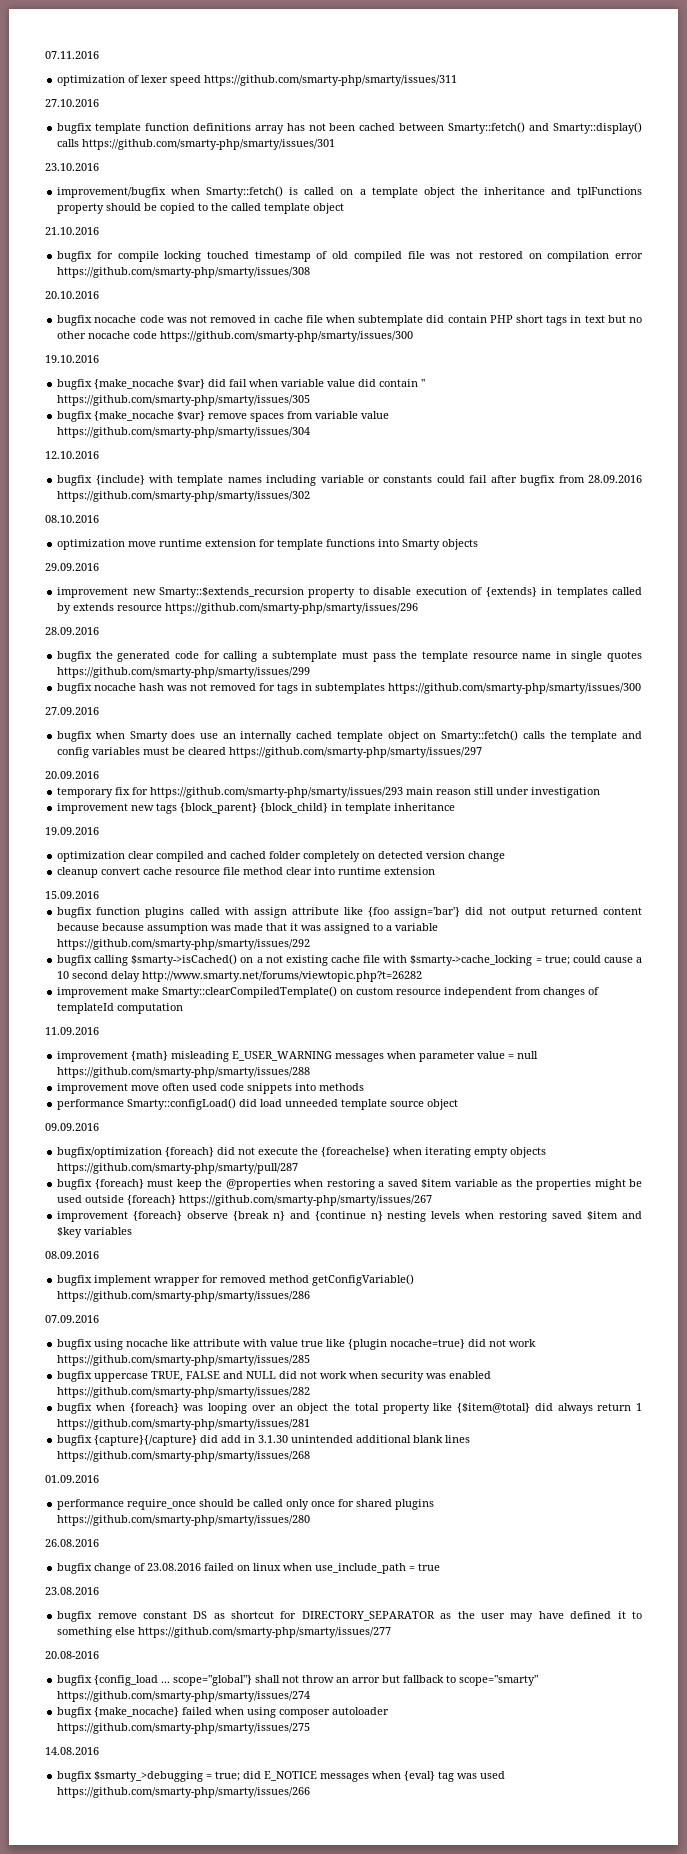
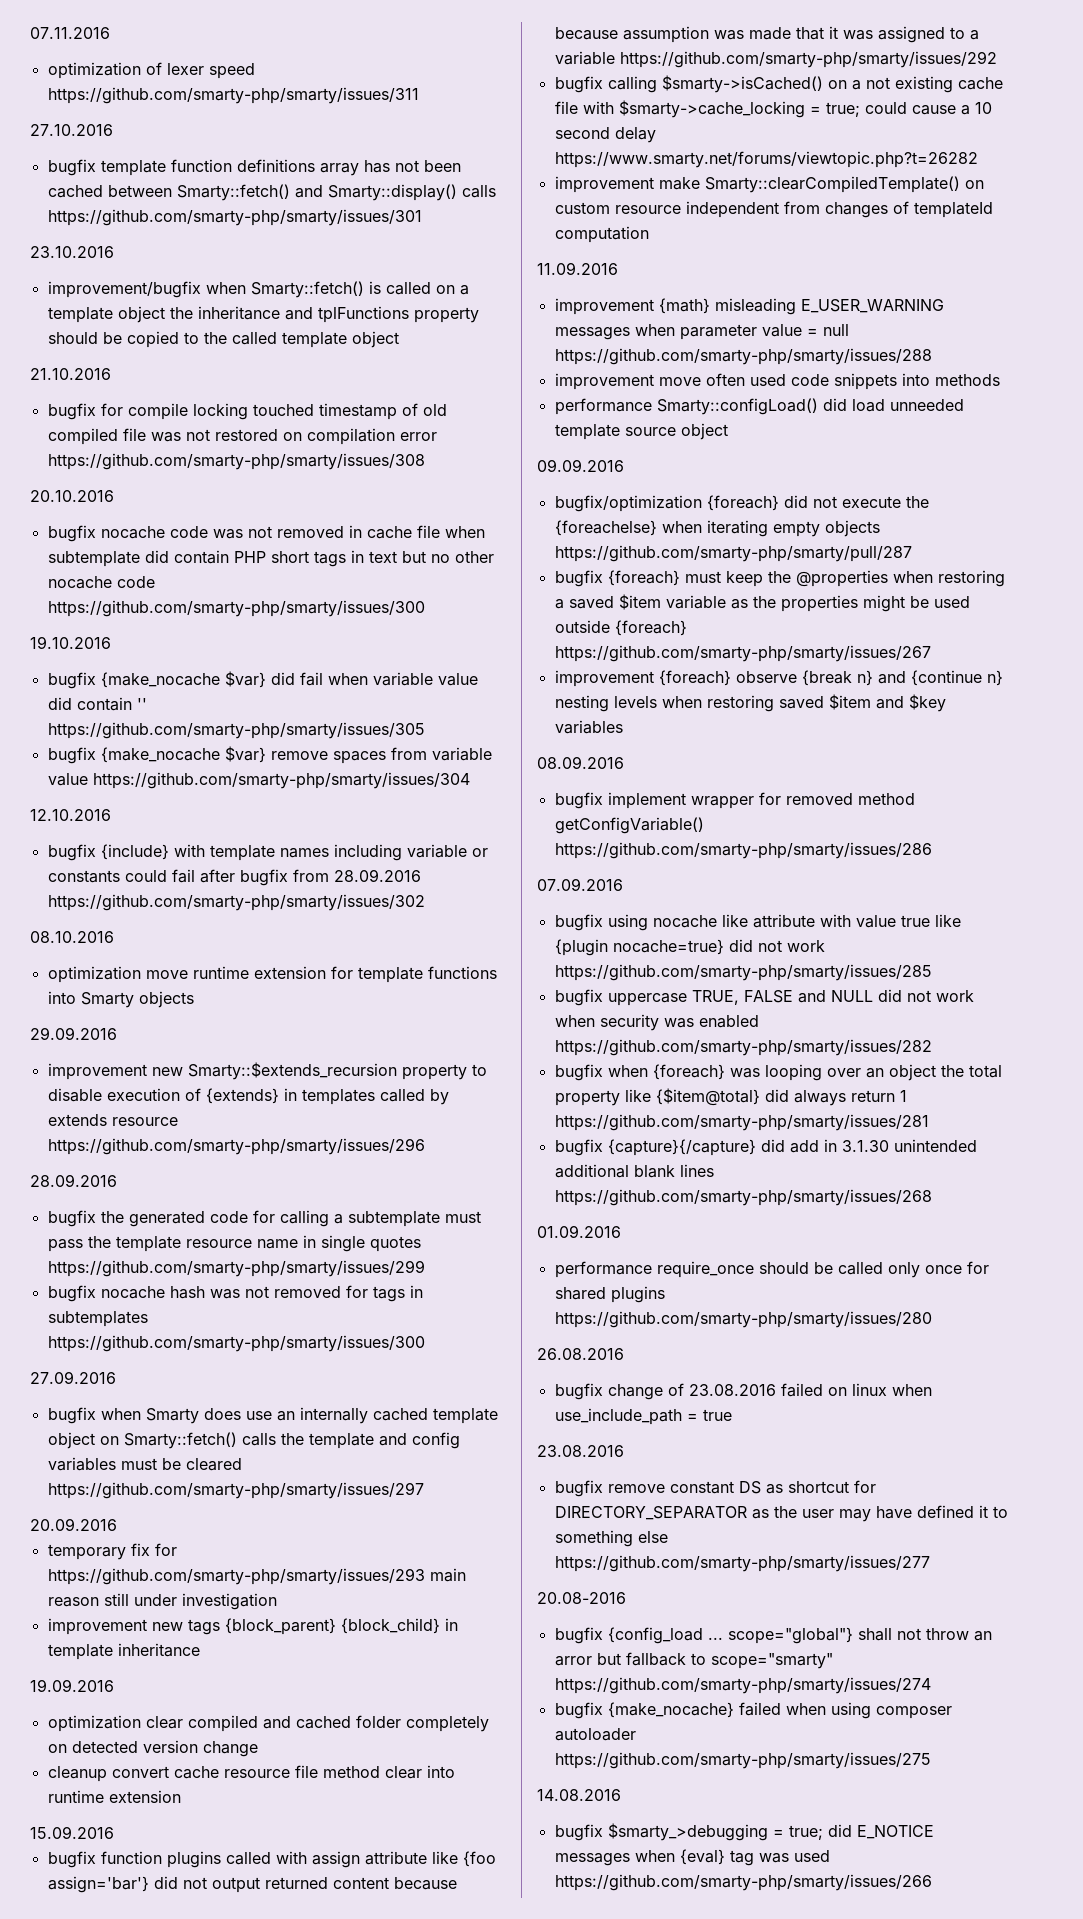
- bugfix calling $smarty->isCached() on a not existing cache file with $smarty->cache_locking = true; could cause a 10 second delay http://www.smarty.net/forums/viewtopic.php?t=26282
+ bugfix calling $smarty->isCached() on a not existing cache file with $smarty->cache_locking = true; could cause a 10 second delay https://www.smarty.net/forums/viewtopic.php?t=26282

